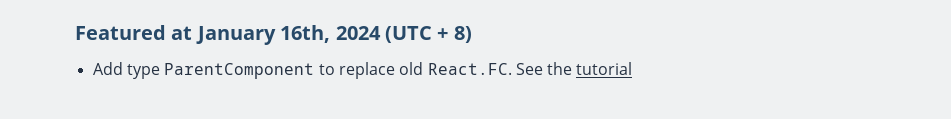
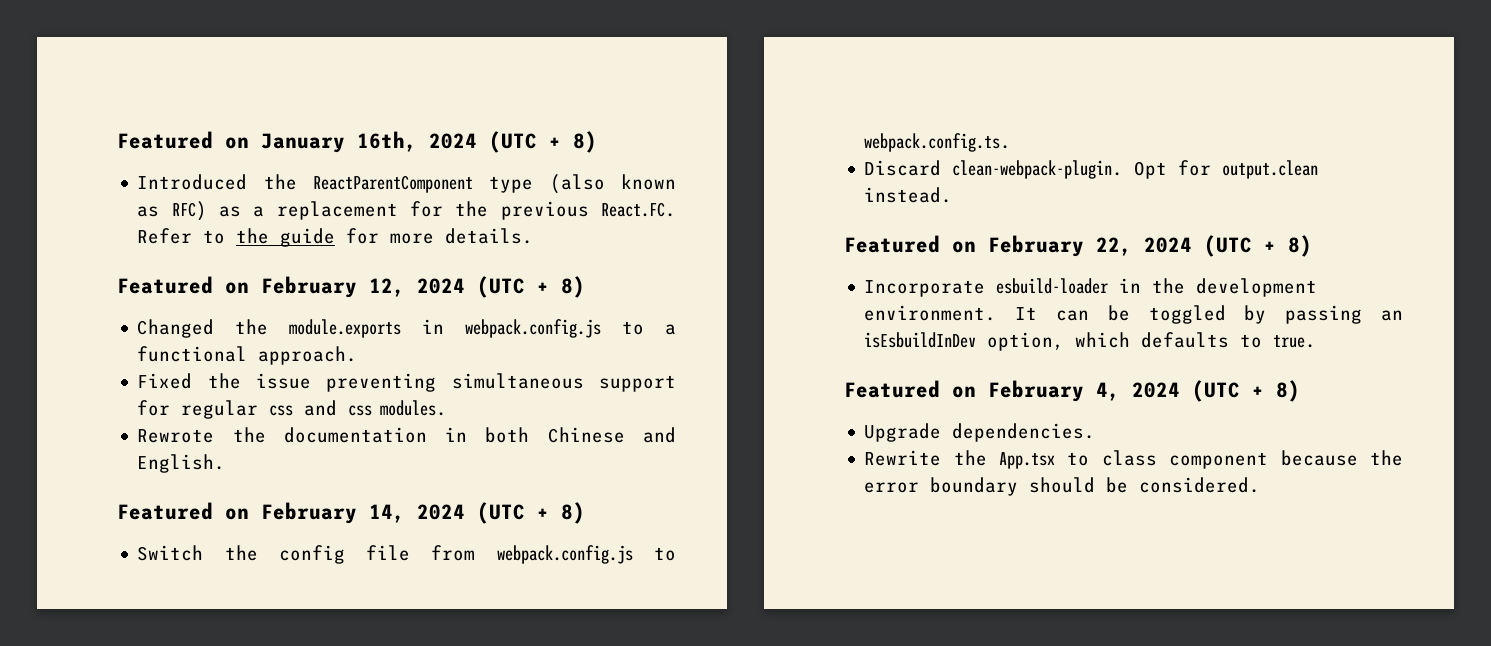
- Featured at January 16th, 2024 (UTC + 8)
+ Featured on January 16th, 2024 (UTC + 8)
- Add type ParentComponent to replace old React.FC. See the tutorial
+ Introduced the ReactParentComponent type (also known as RFC) as a replacement for the previous React.FC. Refer to the guide for more details.
+ Featured on February 12, 2024 (UTC + 8)
+ Changed the module.exports in webpack.config.js to a functional approach.
+ Fixed the issue preventing simultaneous support for regular css and css modules.
+ Rewrote the documentation in both Chinese and English.
+ Featured on February 14, 2024 (UTC + 8)
+ Switch the config file from webpack.config.js to webpack.config.ts.
+ Discard clean-webpack-plugin. Opt for output.clean instead.
+ Featured on February 22, 2024 (UTC + 8)
+ Incorporate esbuild-loader in the development environment. It can be toggled by passing an isEsbuildInDev option, which defaults to true.
+ Featured on February 4, 2024 (UTC + 8)
+ Upgrade dependencies.
+ Rewrite the App.tsx to class component because the error boundary should be considered.

